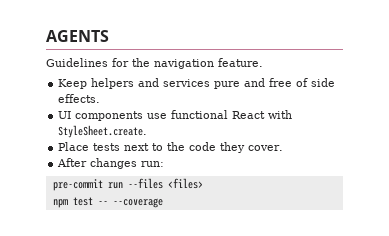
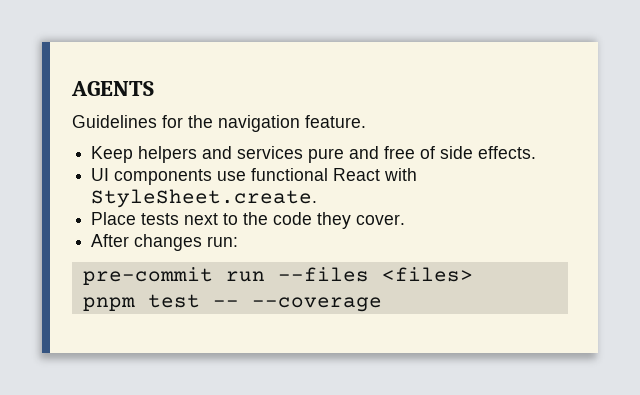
- npm test -- --coverage
+ pnpm test -- --coverage

